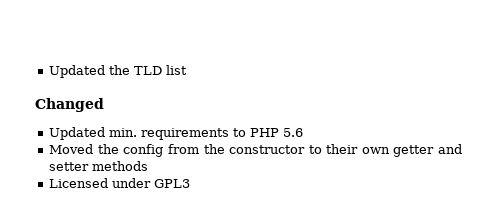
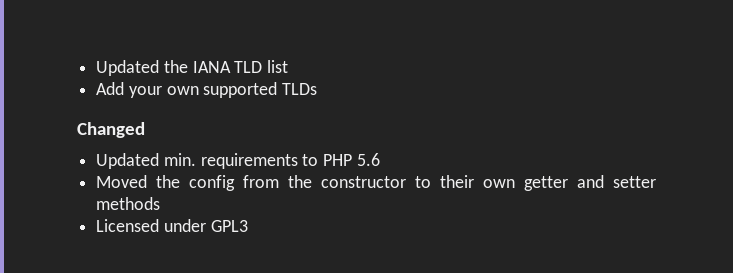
- Updated the TLD list
+ Updated the IANA TLD list
+ Add your own supported TLDs

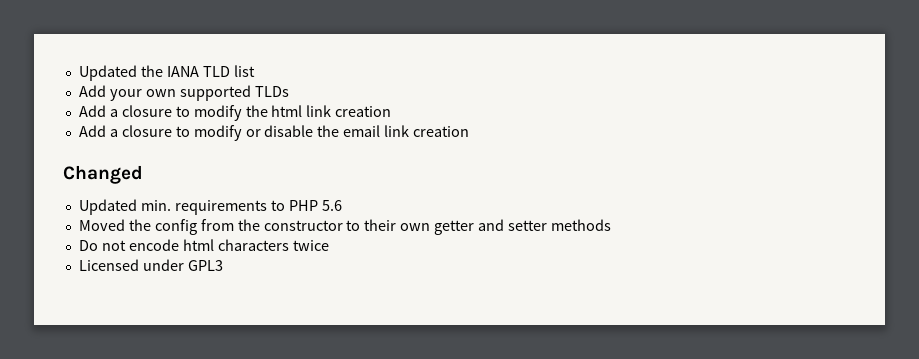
+ Add a closure to modify the html link creation
+ Add a closure to modify or disable the email link creation
+ Do not encode html characters twice

